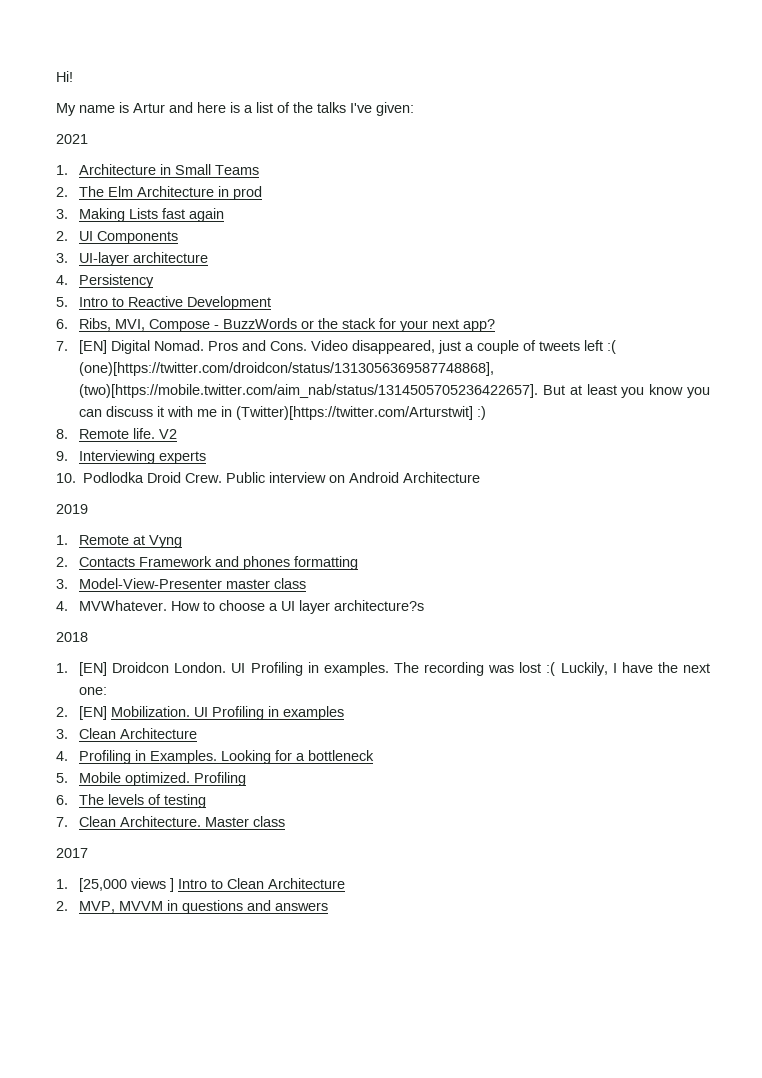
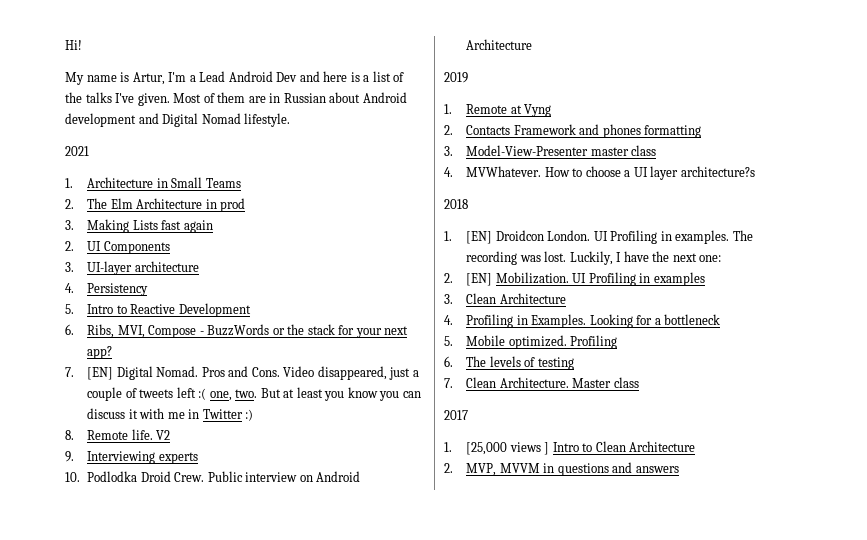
- My name is Artur and here is a list of the talks I've given:
+ My name is Artur, I'm a Lead Android Dev and here is a list of the talks I've given. Most of them are in Russian about Android development and Digital Nomad lifestyle.
- Video disappeared, just a couple of tweets left :( (one)[https://twitter.com/droidcon/status/1313056369587748868], (two)[https://mobile.twitter.com/aim_nab/status/1314505705236422657]. But at least you know you can discuss it with me in (Twitter)[https://twitter.com/Arturstwit] :)
+ Video disappeared, just a couple of tweets left :( one, two. But at least you know you can discuss it with me in Twitter :)
- The recording was lost :( Luckily, I have the next one:
+ The recording was lost. Luckily, I have the next one:

